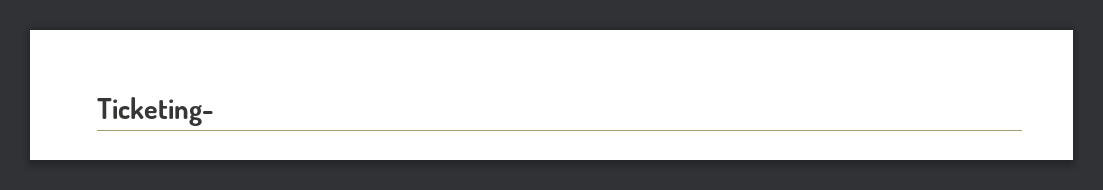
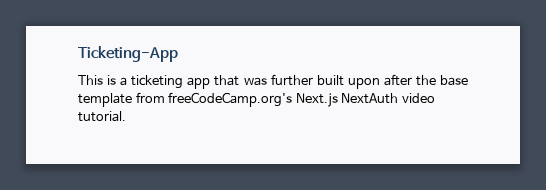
- Ticketing-
+ Ticketing-App
+ This is a ticketing app that was further built upon after the base template from freeCodeCamp.org's Next.js NextAuth video tutorial.

